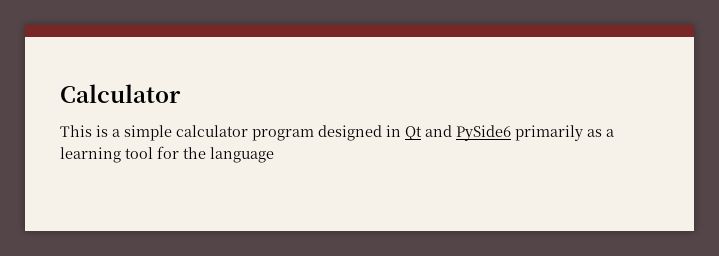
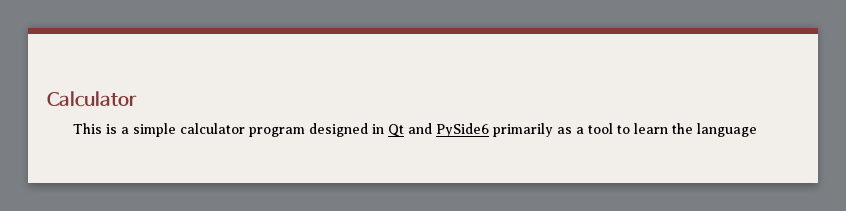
- This is a simple calculator program designed in Qt and PySide6 primarily as a learning tool for the language
+ This is a simple calculator program designed in Qt and PySide6 primarily as a tool to learn the language

